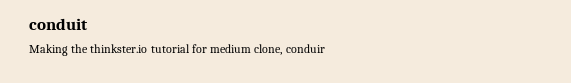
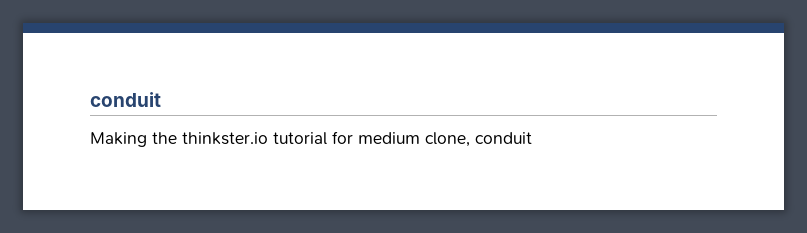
- Making the thinkster.io tutorial for medium clone, conduir
+ Making the thinkster.io tutorial for medium clone, conduit

